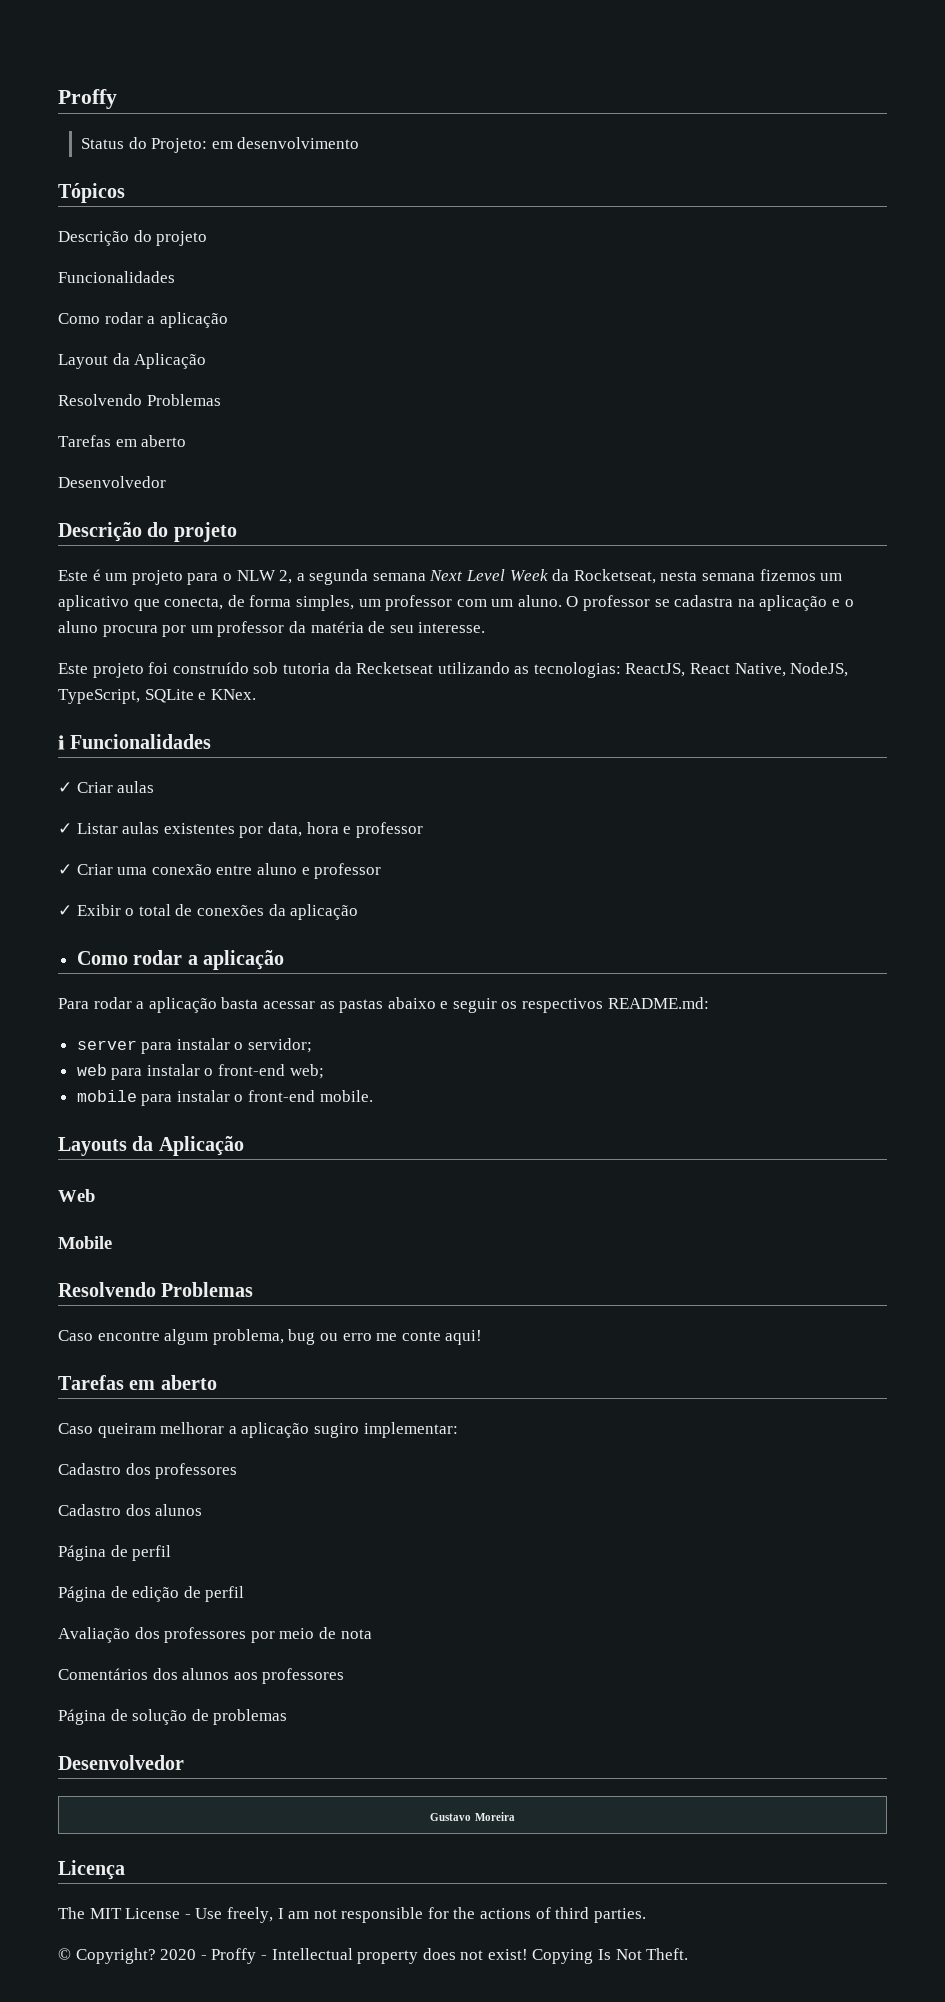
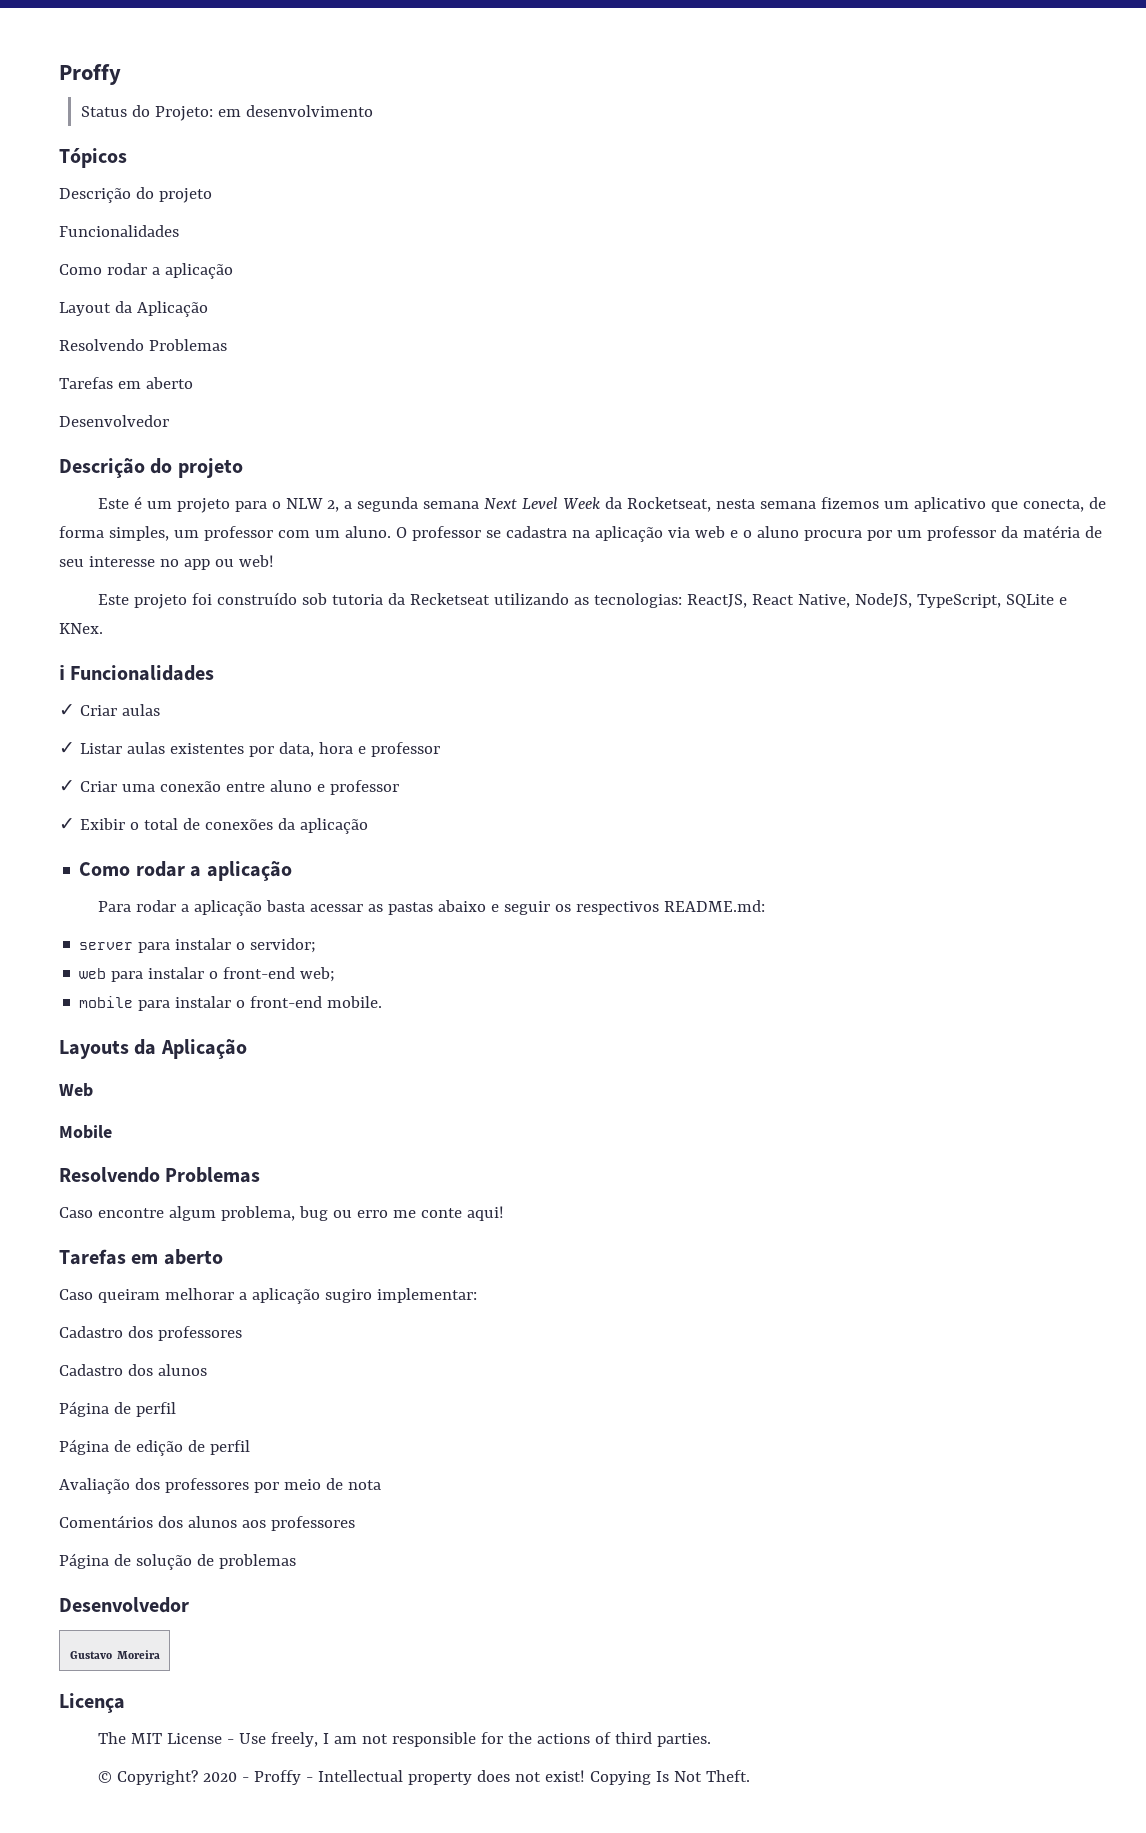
- O professor se cadastra na aplicação e o aluno procura por um professor da matéria de seu interesse.
+ O professor se cadastra na aplicação via web e o aluno procura por um professor da matéria de seu interesse no app ou web!

